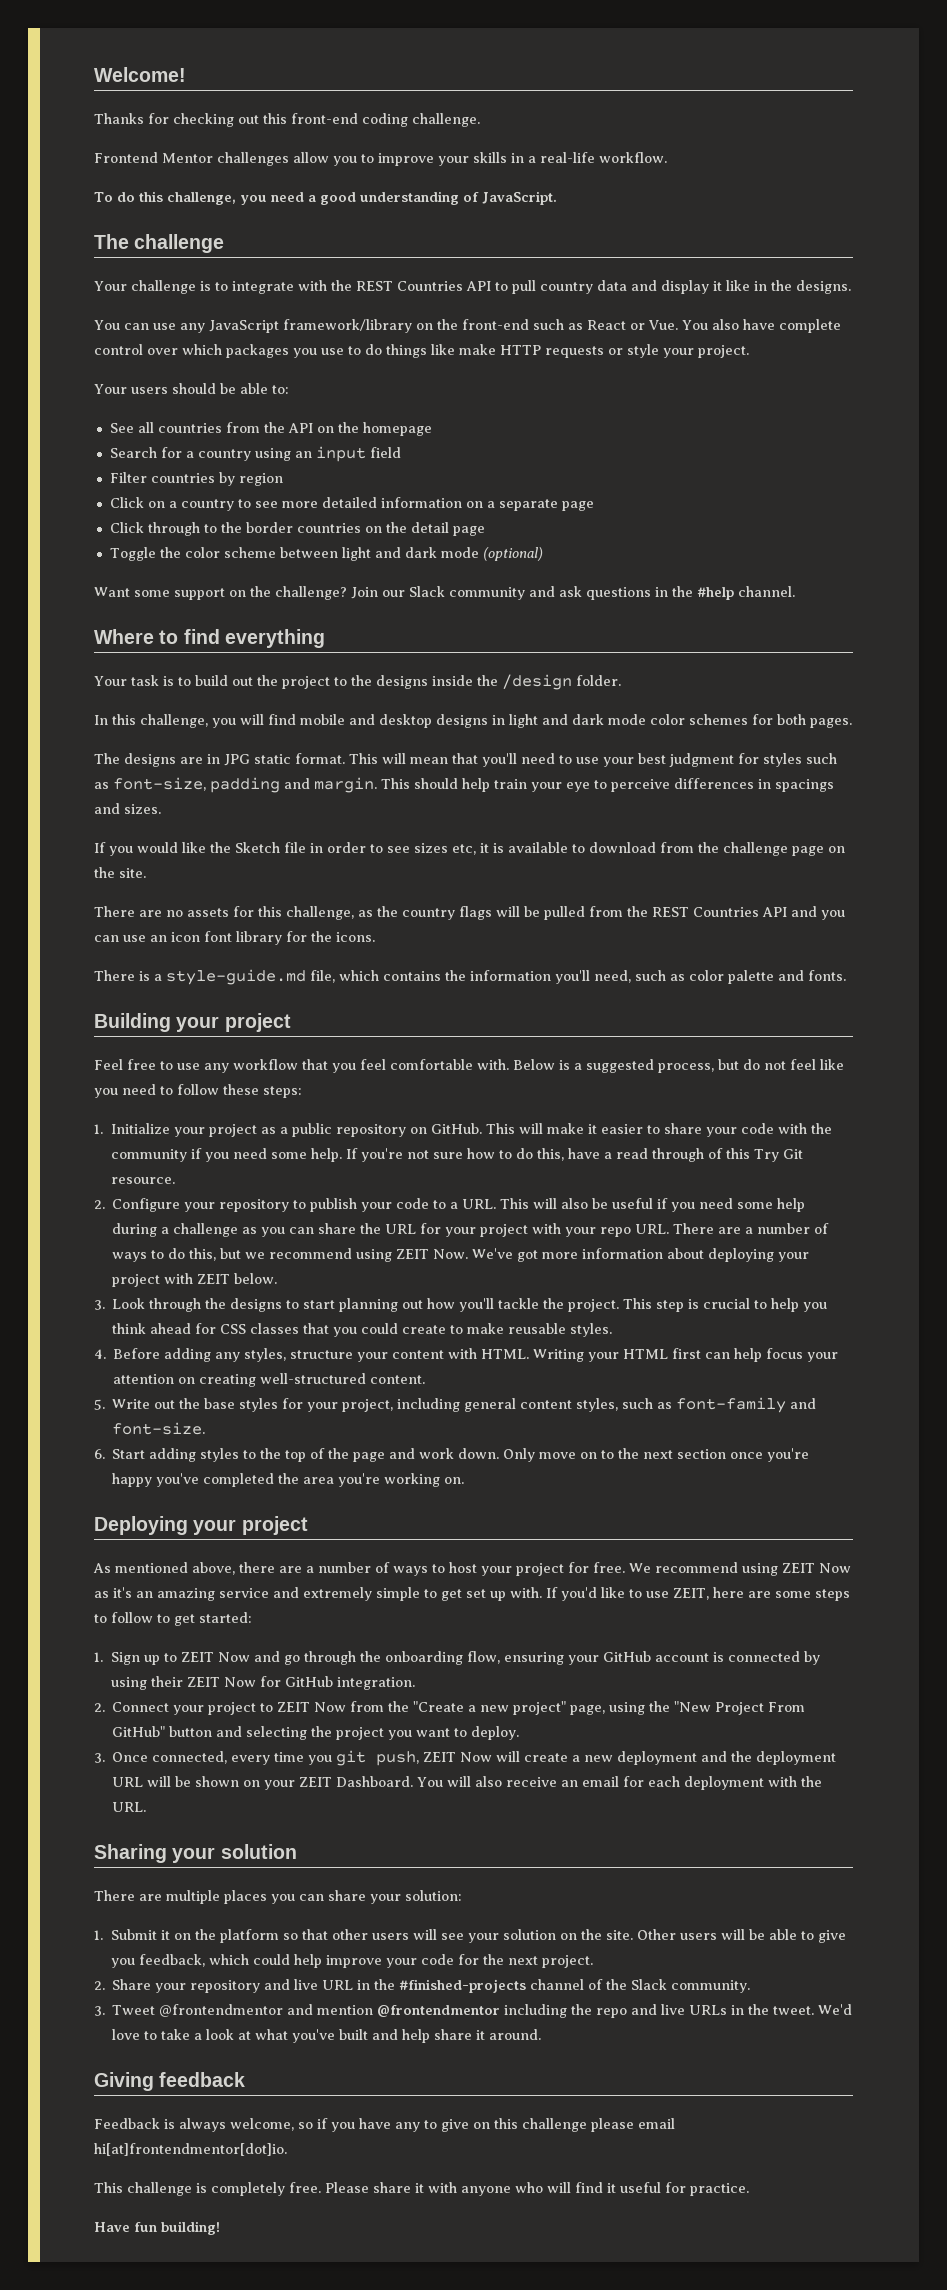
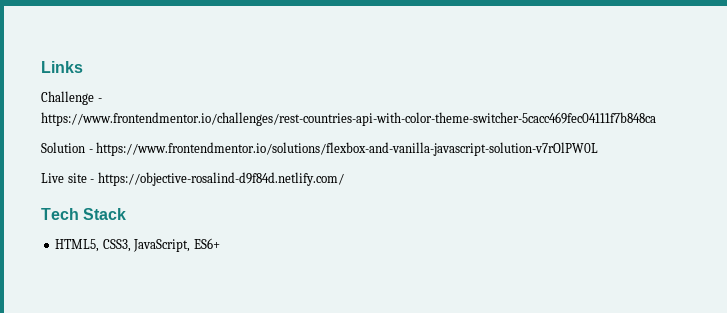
- Welcome!
- Thanks for checking out this front-end coding challenge.
- Frontend Mentor challenges allow you to improve your skills in a real-life workflow.
- To do this challenge, you need a good understanding of JavaScript.
- The challenge
- Your challenge is to integrate with the REST Countries API to pull country data and display it like in the designs.
- You can use any JavaScript framework/library on the front-end such as React or Vue. You also have complete control over which packages you use to do things like make HTTP requests or style your project.
- Your users should be able to:
- See all countries from the API on the homepage
- Search for a country using an input field
- Filter countries by region
- Click on a country to see more detailed information on a separate page
- Click through to the border countries on the detail page
- Toggle the color scheme between light and dark mode (optional)
- Want some support on the challenge? Join our Slack community and ask questions in the #help channel.
- Where to find everything
- Your task is to build out the project to the designs inside the /design folder.
- In this challenge, you will find mobile and desktop designs in light and dark mode color schemes for both pages.
- The designs are in JPG static format. This will mean that you'll need to use your best judgment for styles such as font-size, padding and margin. This should help train your eye to perceive differences in spacings and sizes.
- If you would like the Sketch file in order to see sizes etc, it is available to download from the challenge page on the site.
- There are no assets for this challenge, as the country flags will be pulled from the REST Countries API and you can use an icon font library for the icons.
- There is a style-guide.md file, which contains the information you'll need, such as color palette and fonts.
- Building your project
- Feel free to use any workflow that you feel comfortable with. Below is a suggested process, but do not feel like you need to follow these steps:
- 1. Initialize your project as a public repository on GitHub. This will make it easier to share your code with the community if you need some help. If you're not sure how to do this, have a read through of this Try Git resource.
- 2. Configure your repository to publish your code to a URL. This will also be useful if you need some help during a challenge as you can share the URL for your project with your repo URL. There are a number of ways to do this, but we recommend using ZEIT Now. We've got more information about deploying your project with ZEIT below.
- 3. Look through the designs to start planning out how you'll tackle the project. This step is crucial to help you think ahead for CSS classes that you could create to make reusable styles.
- 4. Before adding any styles, structure your content with HTML. Writing your HTML first can help focus your attention on creating well-structured content.
- 5. Write out the base styles for your project, including general content styles, such as font-family and font-size.
- 6. Start adding styles to the top of the page and work down. Only move on to the next section once you're happy you've completed the area you're working on.
- Deploying your project
- As mentioned above, there are a number of ways to host your project for free. We recommend using ZEIT Now as it's an amazing service and extremely simple to get set up with. If you'd like to use ZEIT, here are some steps to follow to get started:
- 1. Sign up to ZEIT Now and go through the onboarding flow, ensuring your GitHub account is connected by using their ZEIT Now for GitHub integration.
- 2. Connect your project to ZEIT Now from the "Create a new project" page, using the "New Project From GitHub" button and selecting the project you want to deploy.
- 3. Once connected, every time you git push, ZEIT Now will create a new deployment and the deployment URL will be shown on your ZEIT Dashboard. You will also receive an email for each deployment with the URL.
- Sharing your solution
- There are multiple places you can share your solution:
- 1. Submit it on the platform so that other users will see your solution on the site. Other users will be able to give you feedback, which could help improve your code for the next project.
- 2. Share your repository and live URL in the #finished-projects channel of the Slack community.
- 3. Tweet @frontendmentor and mention @frontendmentor including the repo and live URLs in the tweet. We'd love to take a look at what you've built and help share it around.
- Giving feedback
- Feedback is always welcome, so if you have any to give on this challenge please email hi[at]frontendmentor[dot]io.
- This challenge is completely free. Please share it with anyone who will find it useful for practice.
- Have fun building!
+ Links
+ Challenge - https://www.frontendmentor.io/challenges/rest-countries-api-with-color-theme-switcher-5cacc469fec04111f7b848ca
+ Solution - https://www.frontendmentor.io/solutions/flexbox-and-vanilla-javascript-solution-v7rOlPW0L
+ Live site - https://objective-rosalind-d9f84d.netlify.com/
+ Tech Stack
+ HTML5, CSS3, JavaScript, ES6+

